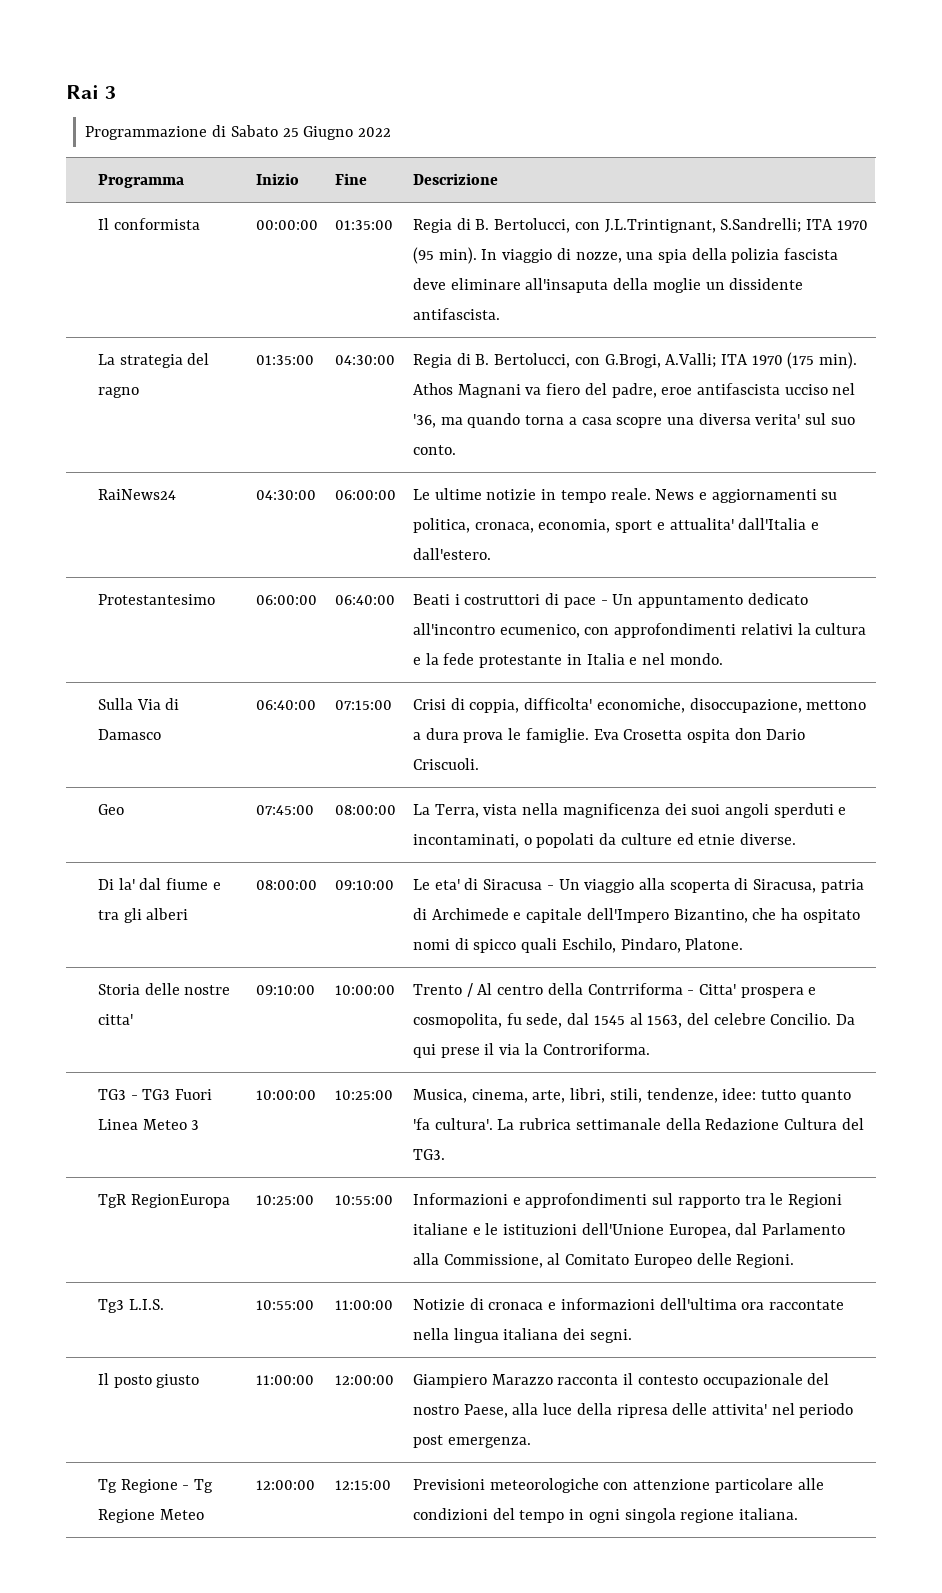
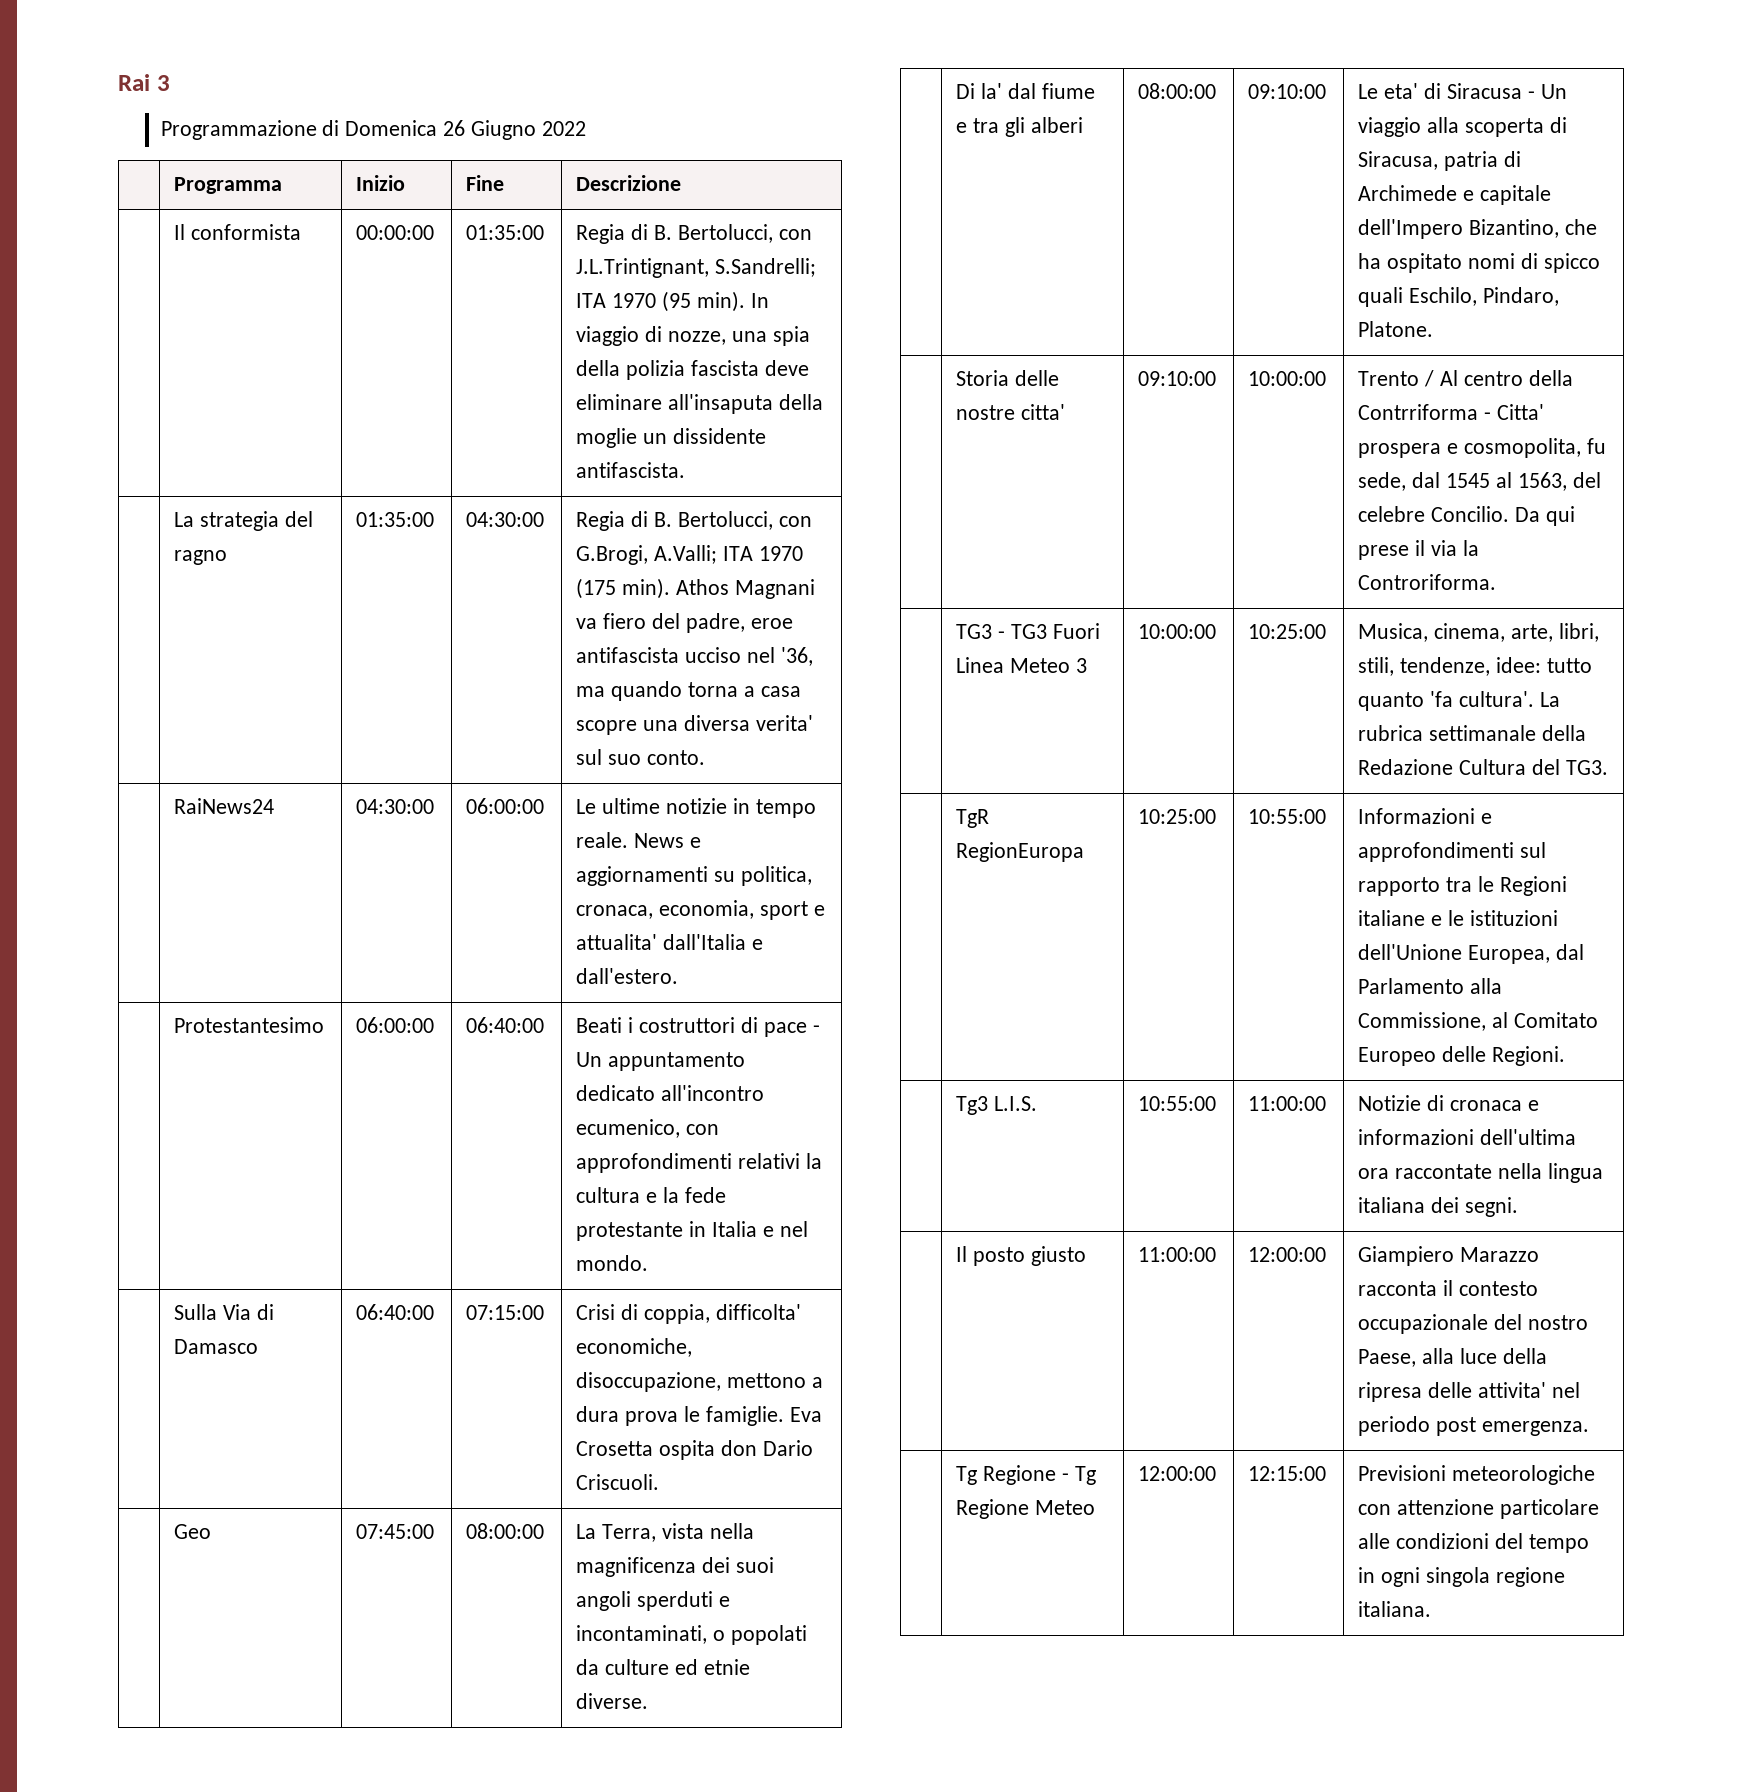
- Programmazione di Sabato 25 Giugno 2022
+ Programmazione di Domenica 26 Giugno 2022

